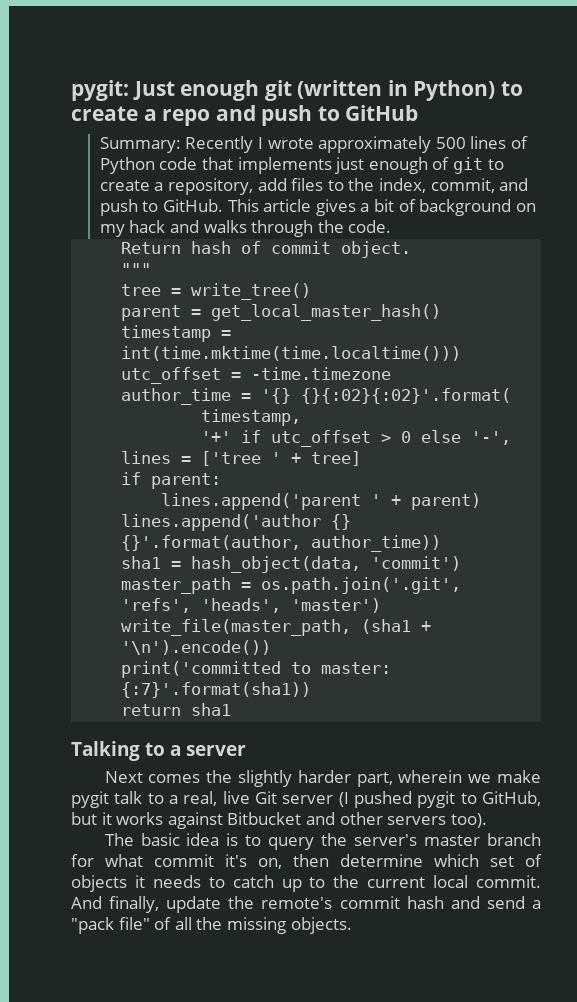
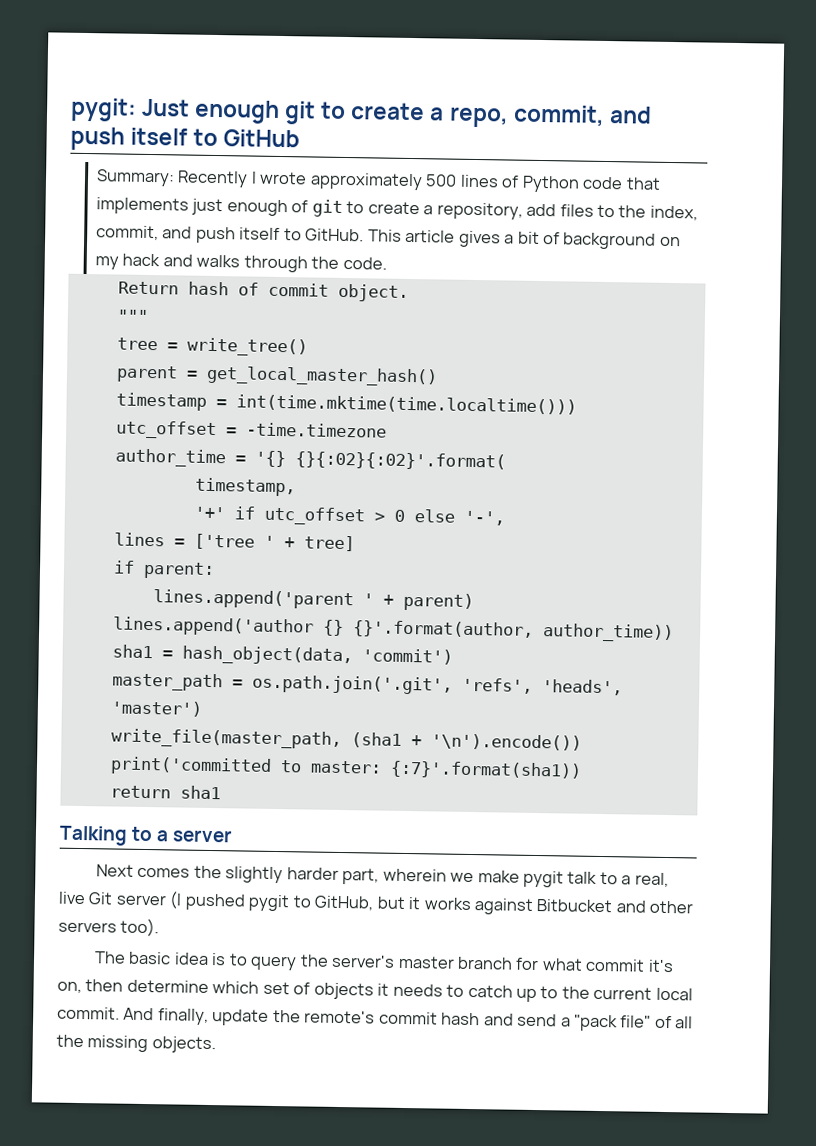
- pygit: Just enough git (written in Python) to create a repo and push to GitHub
+ pygit: Just enough git to create a repo, commit, and push itself to GitHub
- Summary: Recently I wrote approximately 500 lines of Python code that implements just enough of git to create a repository, add files to the index, commit, and push to GitHub.
+ Summary: Recently I wrote approximately 500 lines of Python code that implements just enough of git to create a repository, add files to the index, commit, and push itself to GitHub.

